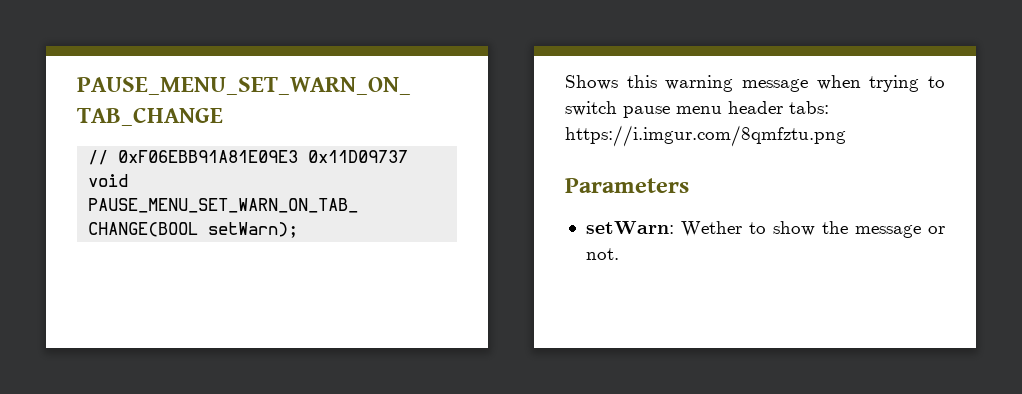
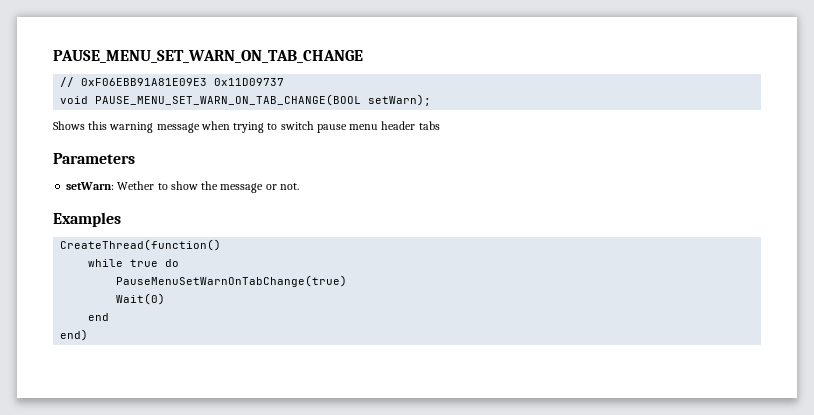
- Shows this warning message when trying to switch pause menu header tabs: https://i.imgur.com/8qmfztu.png
+ Shows this warning message when trying to switch pause menu header tabs
+ Examples
+ CreateThread(function()
+ while true do
+ PauseMenuSetWarnOnTabChange(true)
+ Wait(0)
+ end
+ end)

